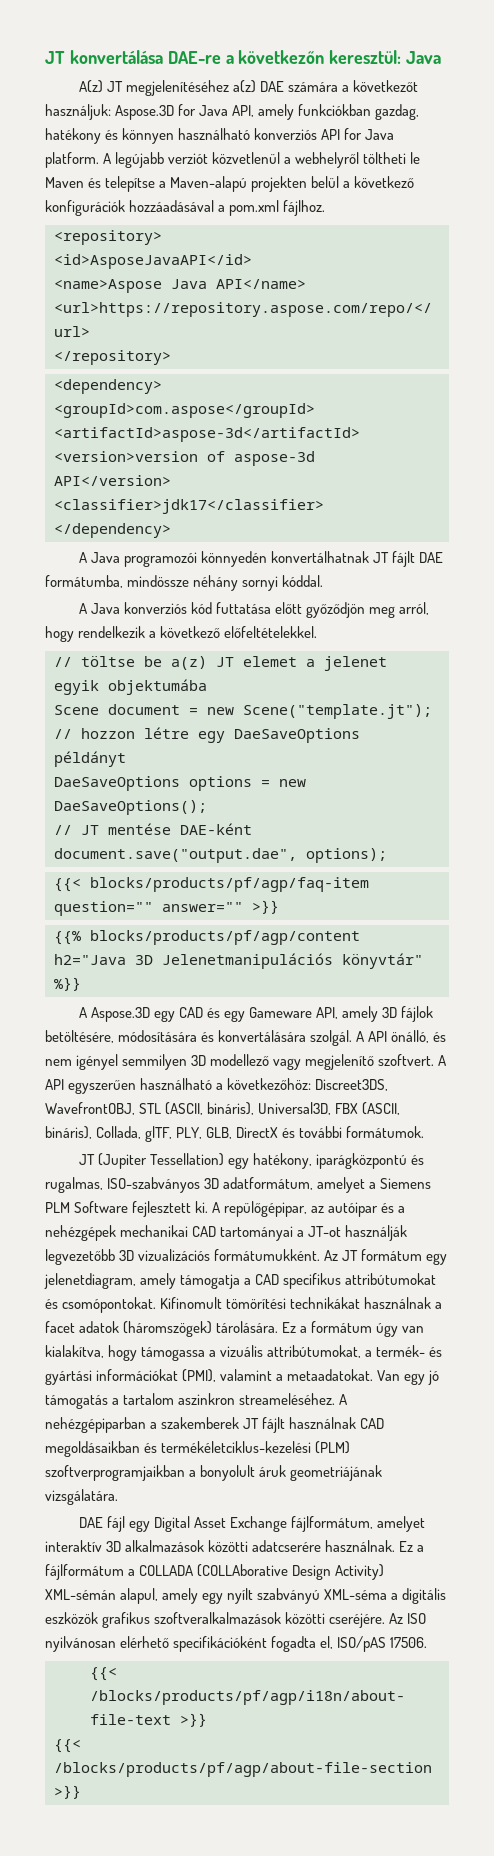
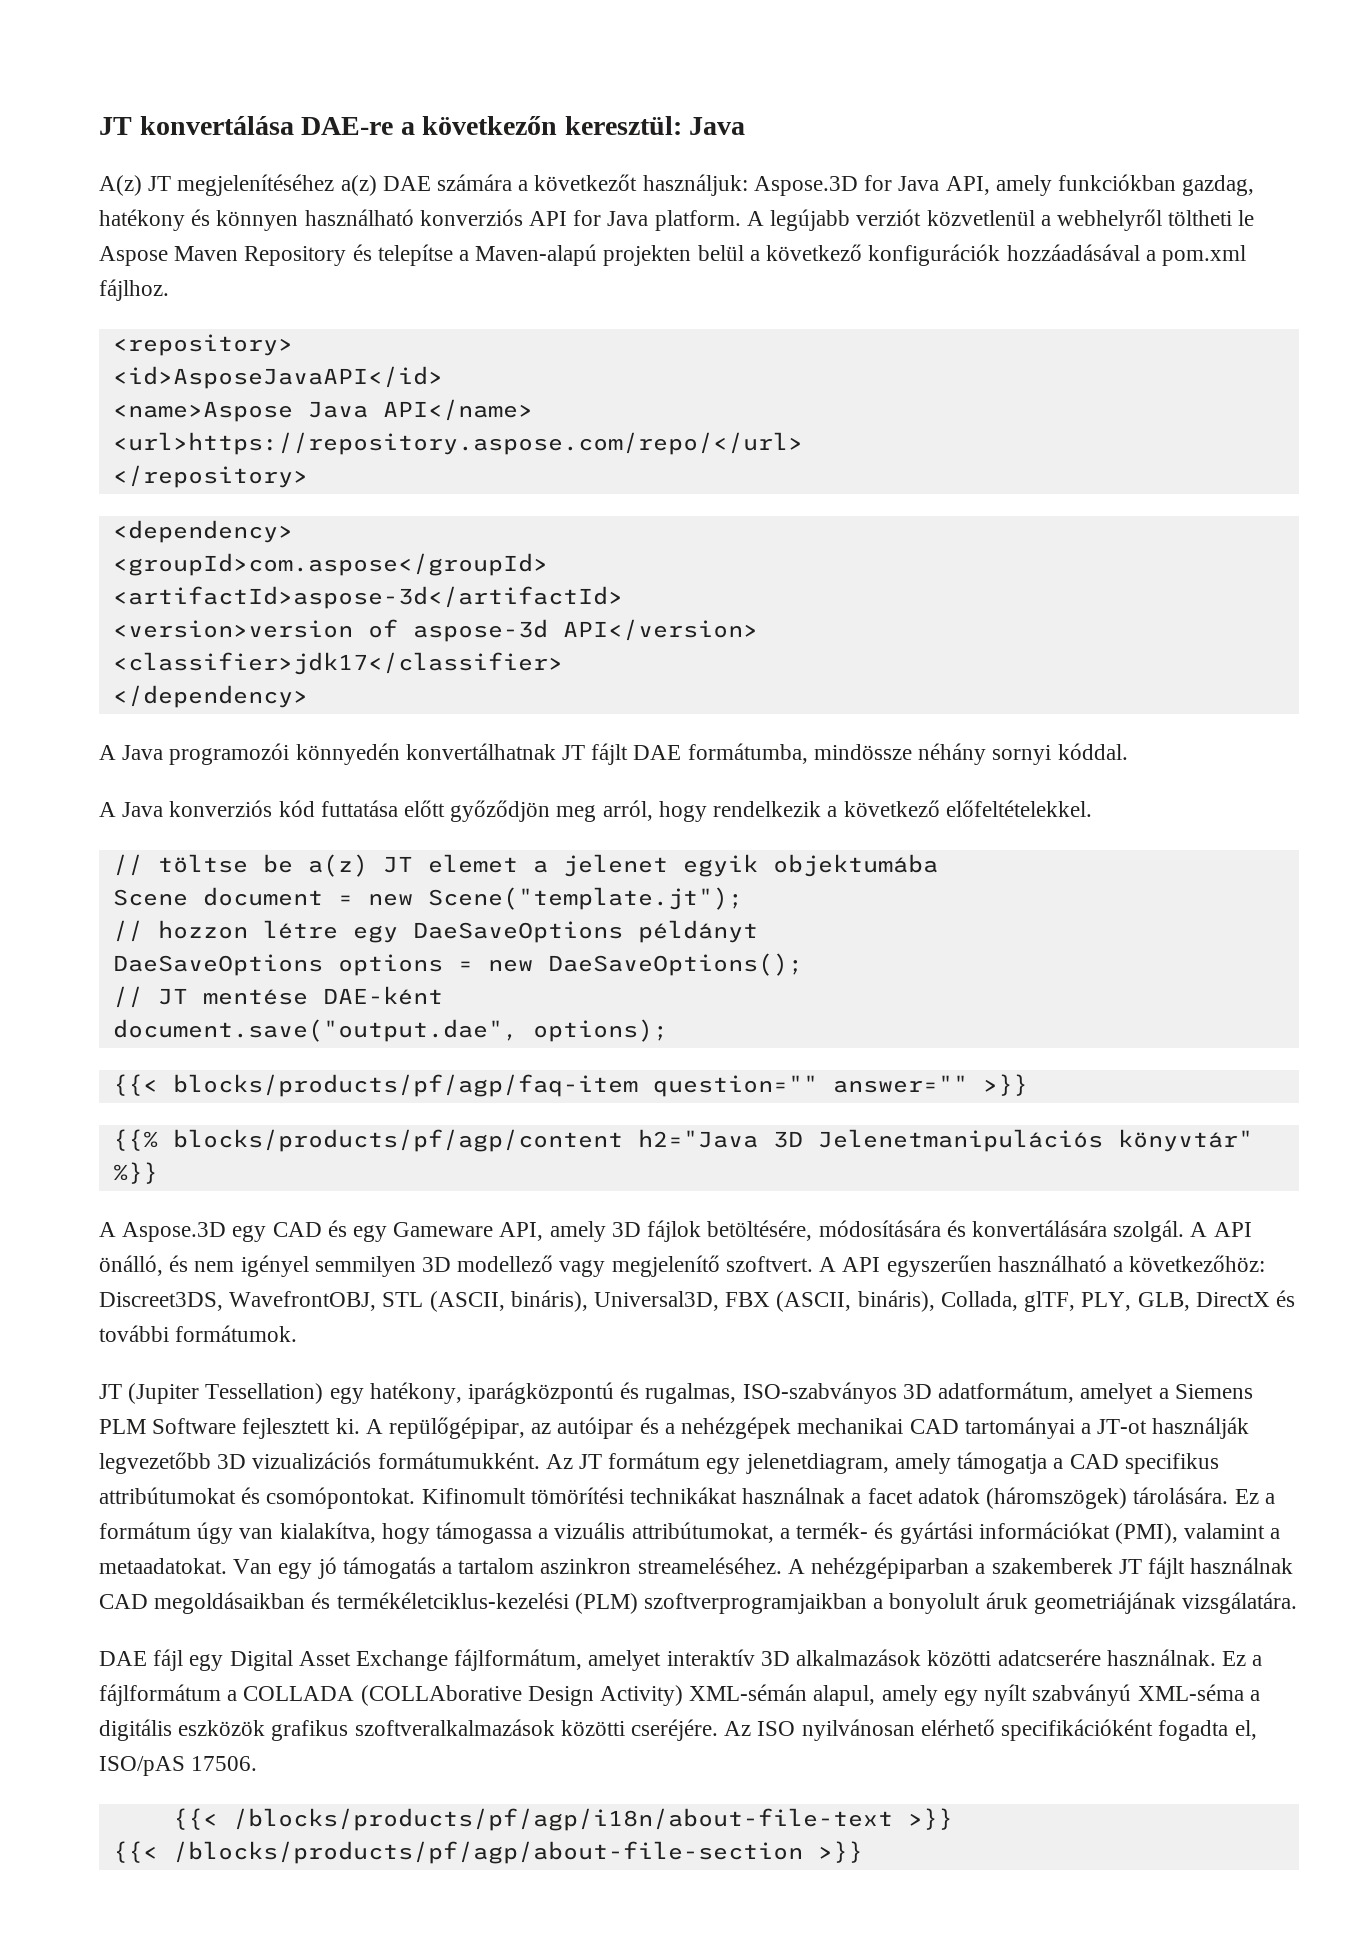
- A legújabb verziót közvetlenül a webhelyről töltheti le Maven és telepítse a Maven-alapú projekten belül a következő konfigurációk hozzáadásával a pom.xml fájlhoz.
+ A legújabb verziót közvetlenül a webhelyről töltheti le Aspose Maven Repository és telepítse a Maven-alapú projekten belül a következő konfigurációk hozzáadásával a pom.xml fájlhoz.

